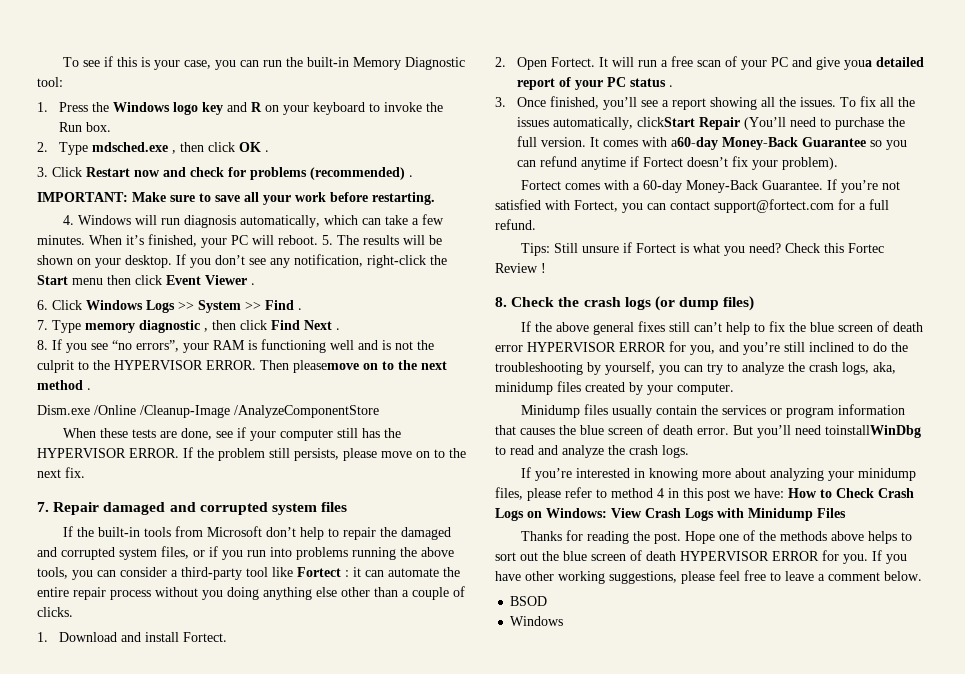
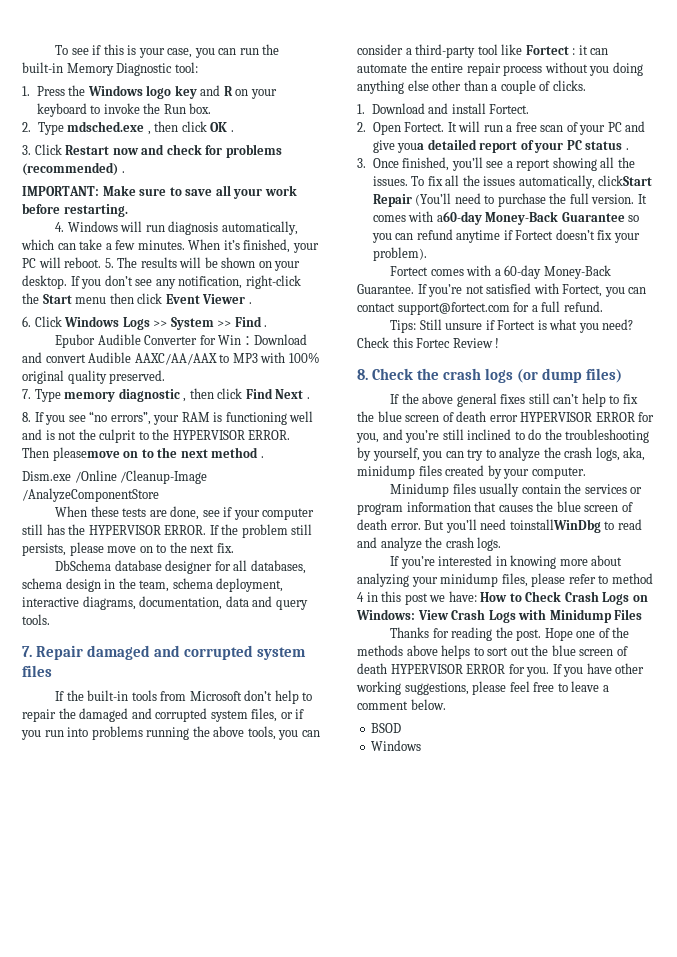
+ Epubor Audible Converter for Win：Download and convert Audible AAXC/AA/AAX to MP3 with 100% original quality preserved.
+ DbSchema database designer for all databases, schema design in the team, schema deployment, interactive diagrams, documentation, data and query tools.

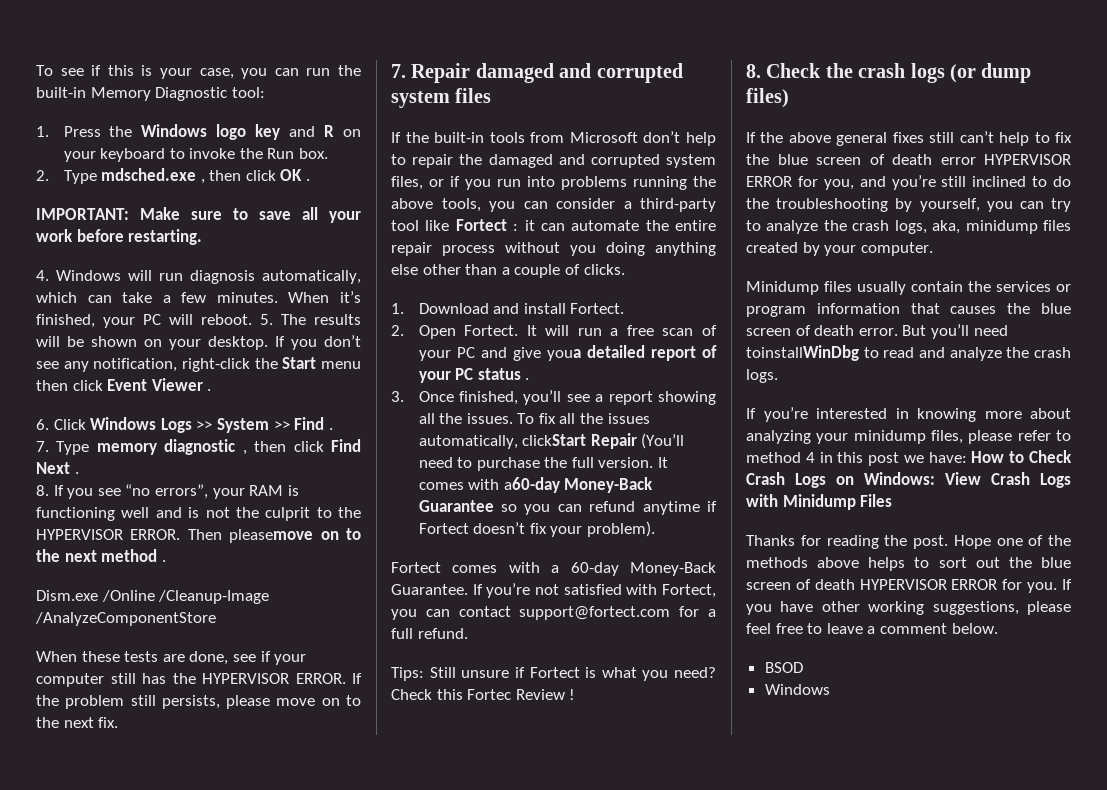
- 3. Click Restart now and check for problems (recommended) .
- Epubor Audible Converter for Win：Download and convert Audible AAXC/AA/AAX to MP3 with 100% original quality preserved.
- DbSchema database designer for all databases, schema design in the team, schema deployment, interactive diagrams, documentation, data and query tools.

